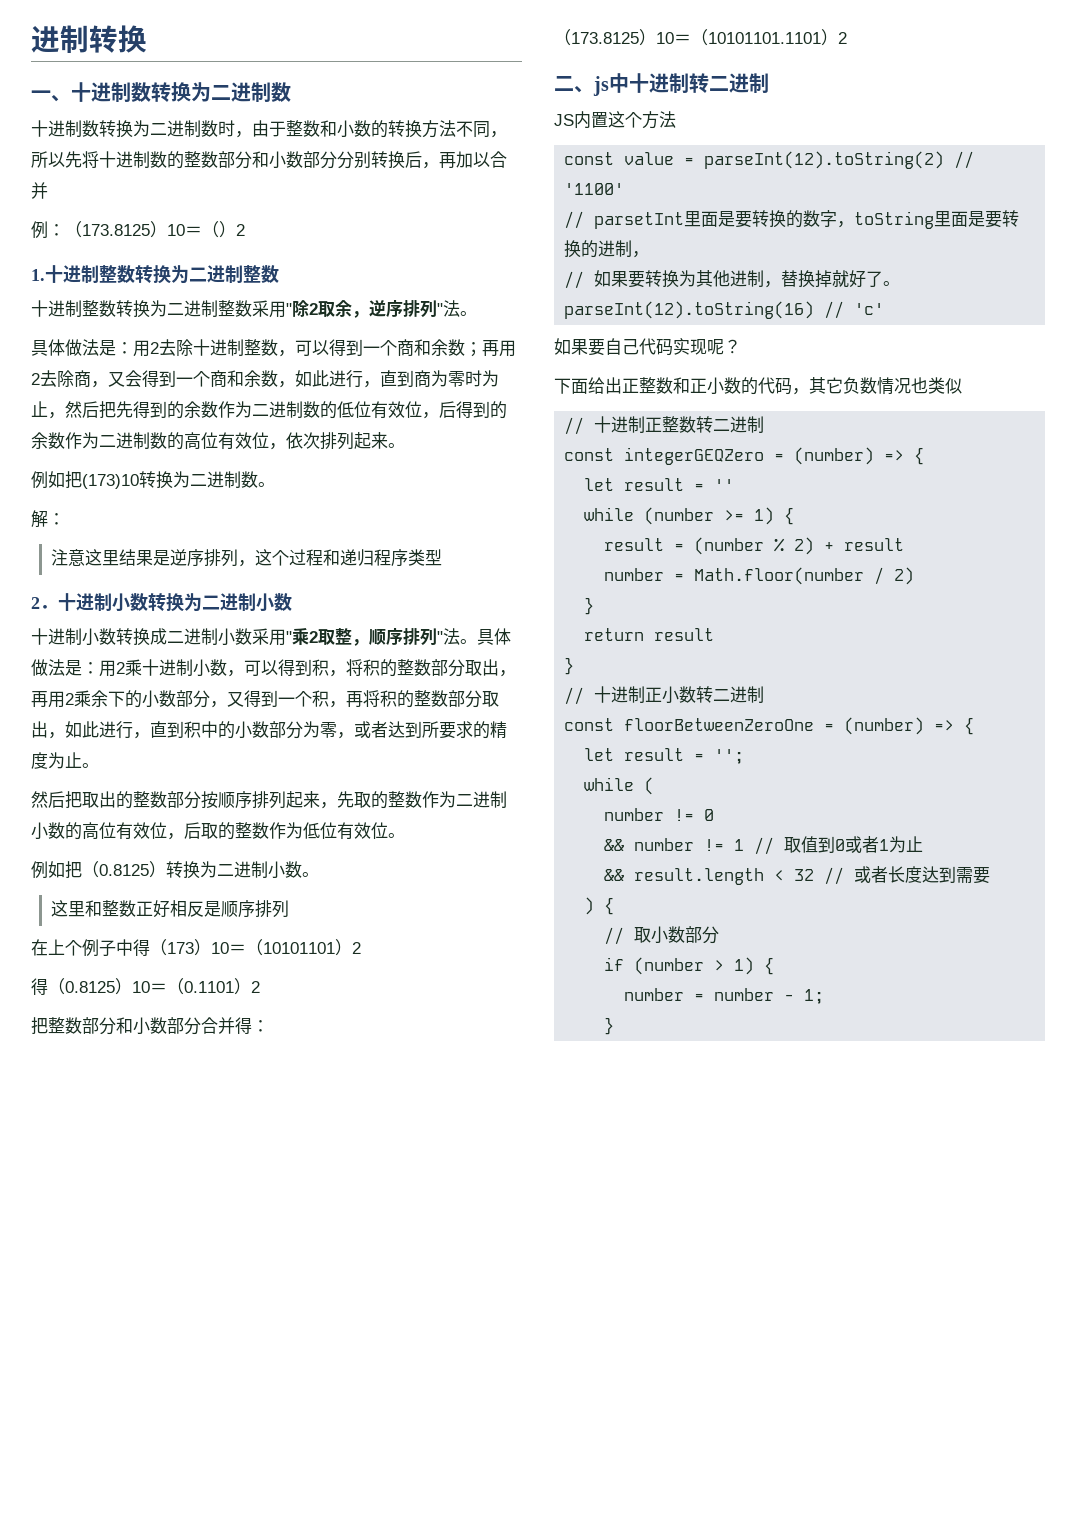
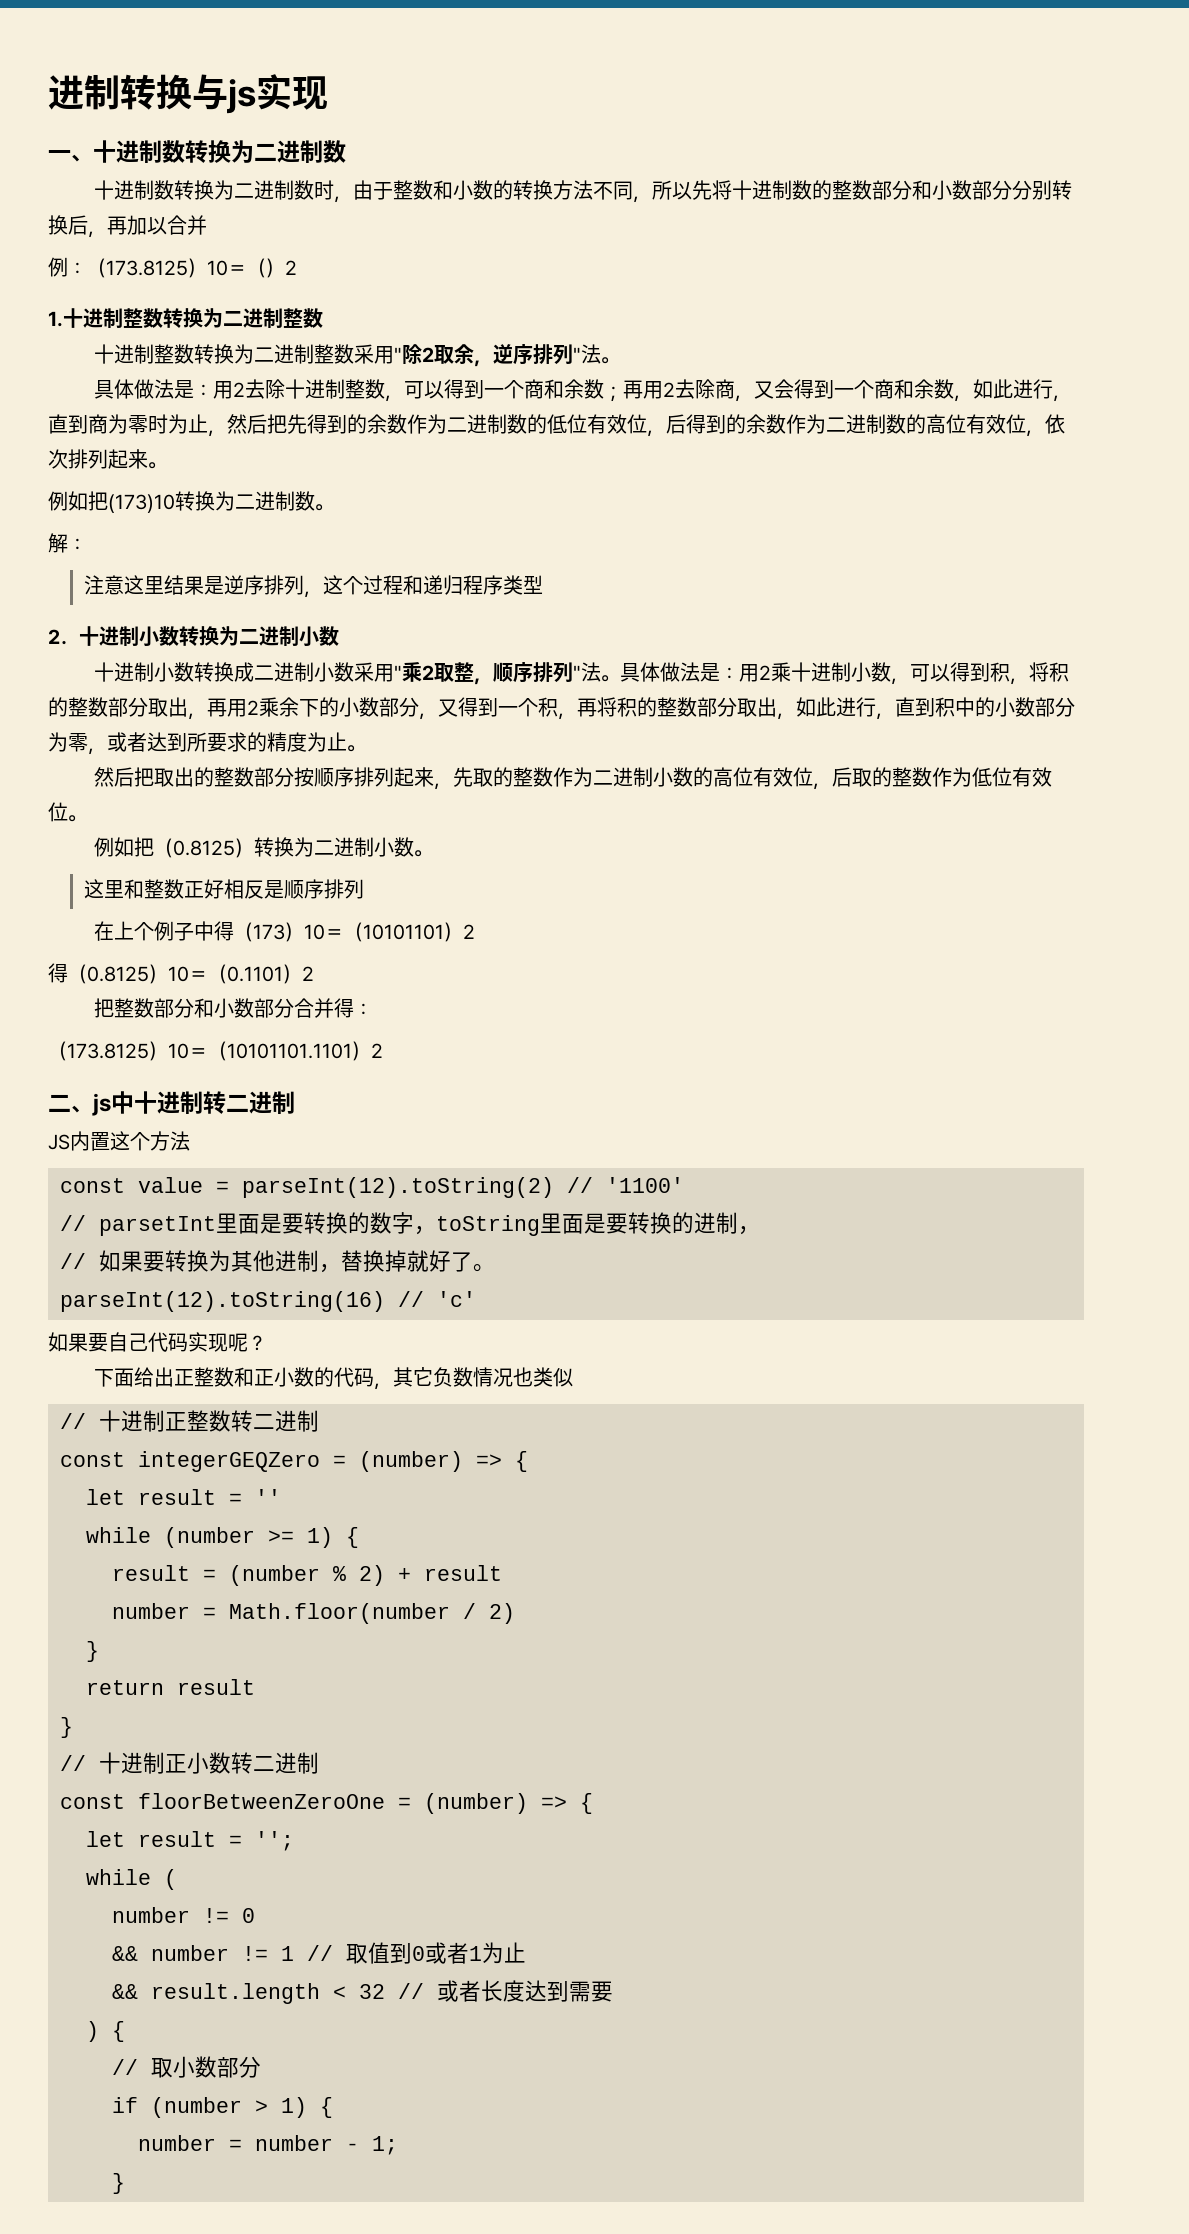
- 进制转换
+ 进制转换与js实现

